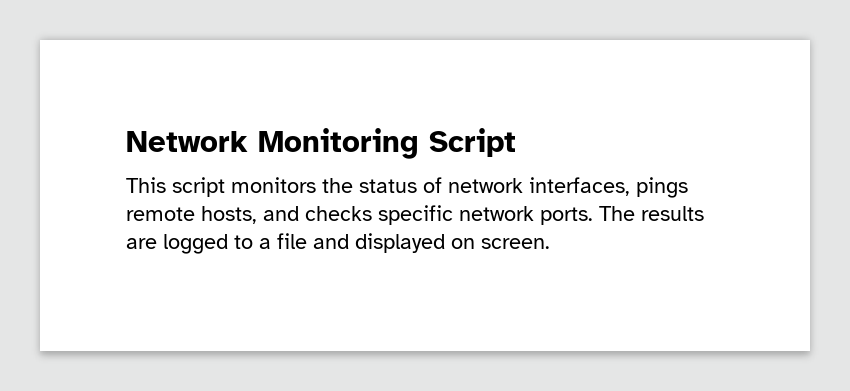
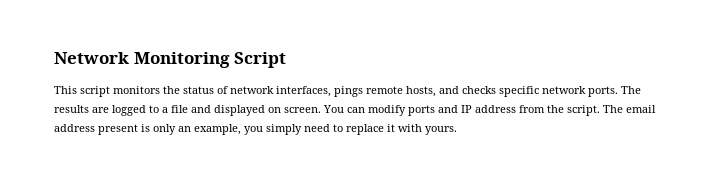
+ You can modify ports and IP address from the script. The email address present is only an example, you simply need to replace it with yours.

